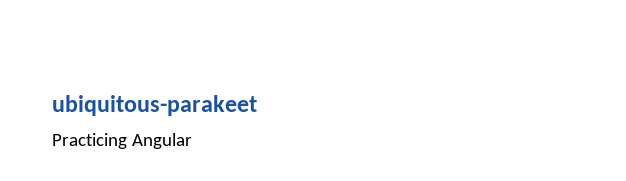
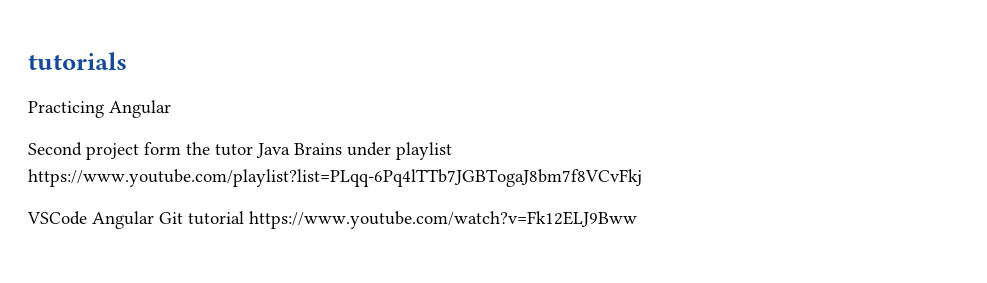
- ubiquitous-parakeet
+ tutorials
+ Second project form the tutor Java Brains under playlist https://www.youtube.com/playlist?list=PLqq-6Pq4lTTb7JGBTogaJ8bm7f8VCvFkj
+ VSCode Angular Git tutorial https://www.youtube.com/watch?v=Fk12ELJ9Bww

